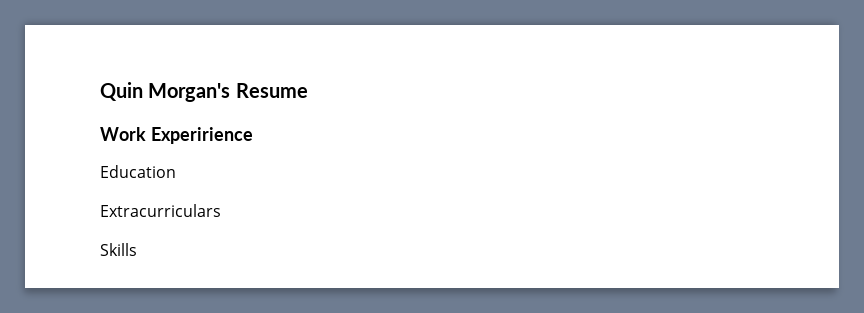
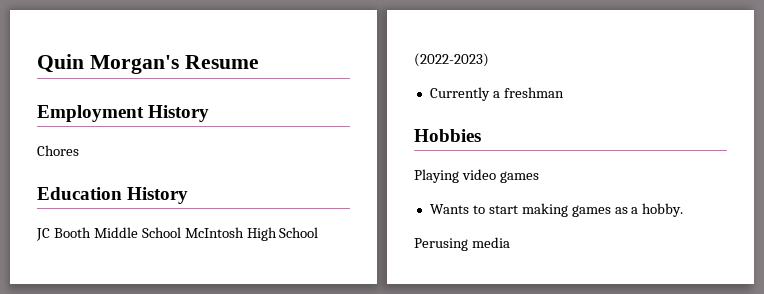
- Work Experirience
- Education
- Extracurriculars
- Skills
+ Employment History
+ Chores
+ Education History
+ JC Booth Middle School McIntosh High School (2022-2023)
+ Currently a freshman
+ Hobbies
+ Playing video games
+ Wants to start making games as a hobby.
+ Perusing media

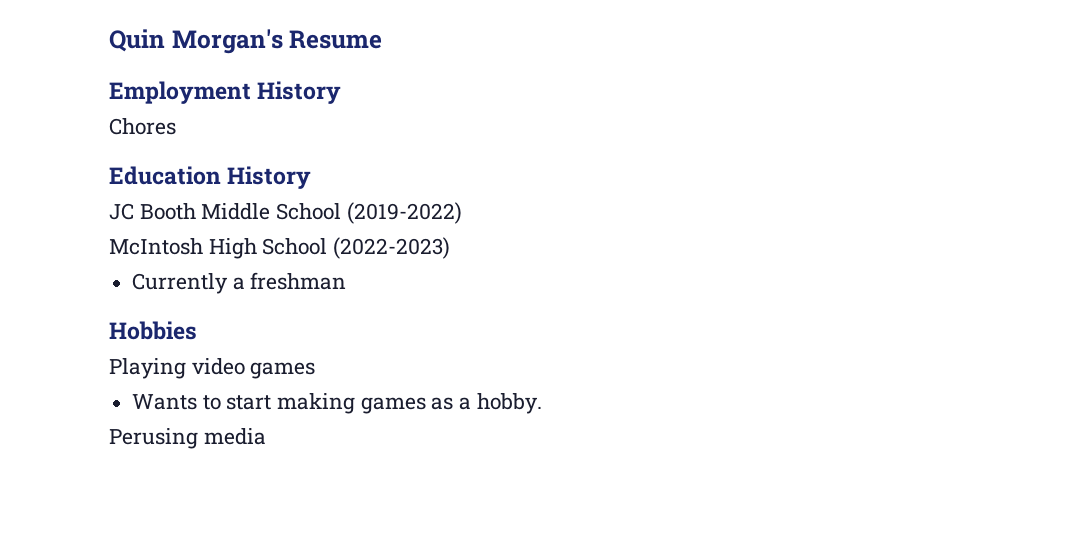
- JC Booth Middle School McIntosh High School (2022-2023)
+ JC Booth Middle School (2019-2022)
+ McIntosh High School (2022-2023)

